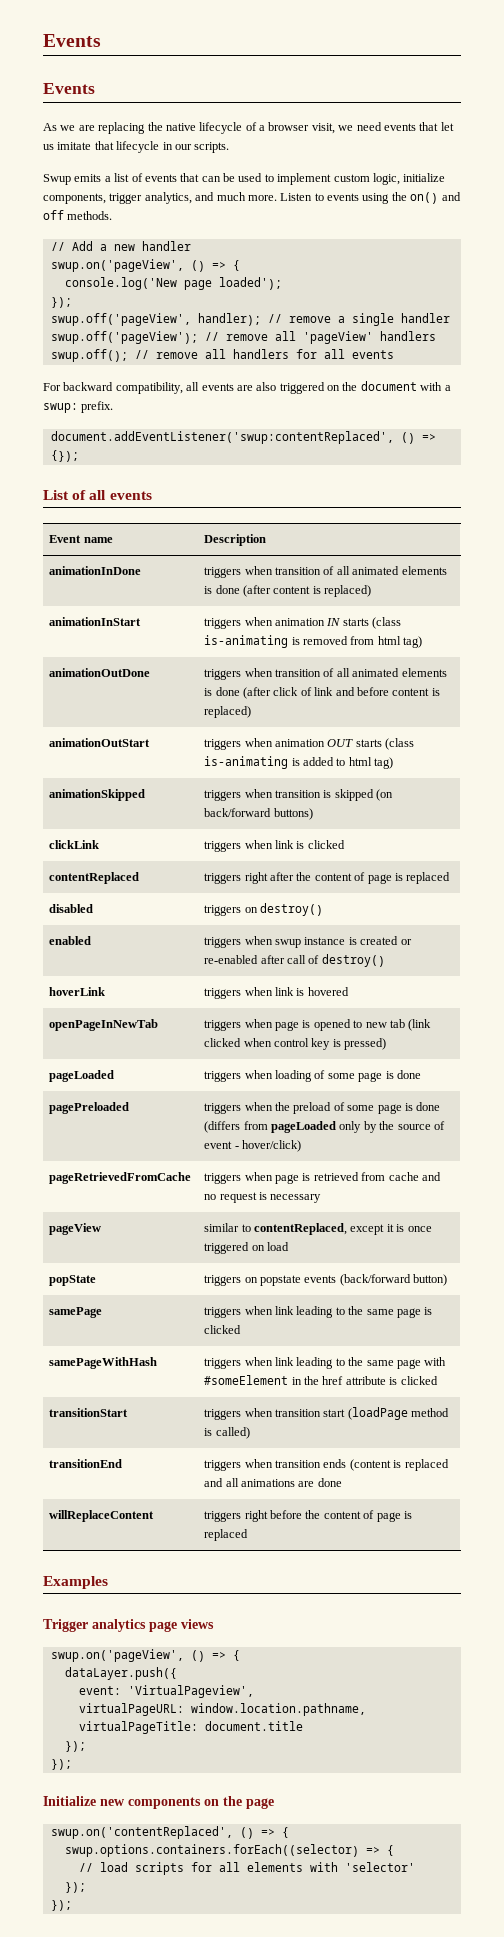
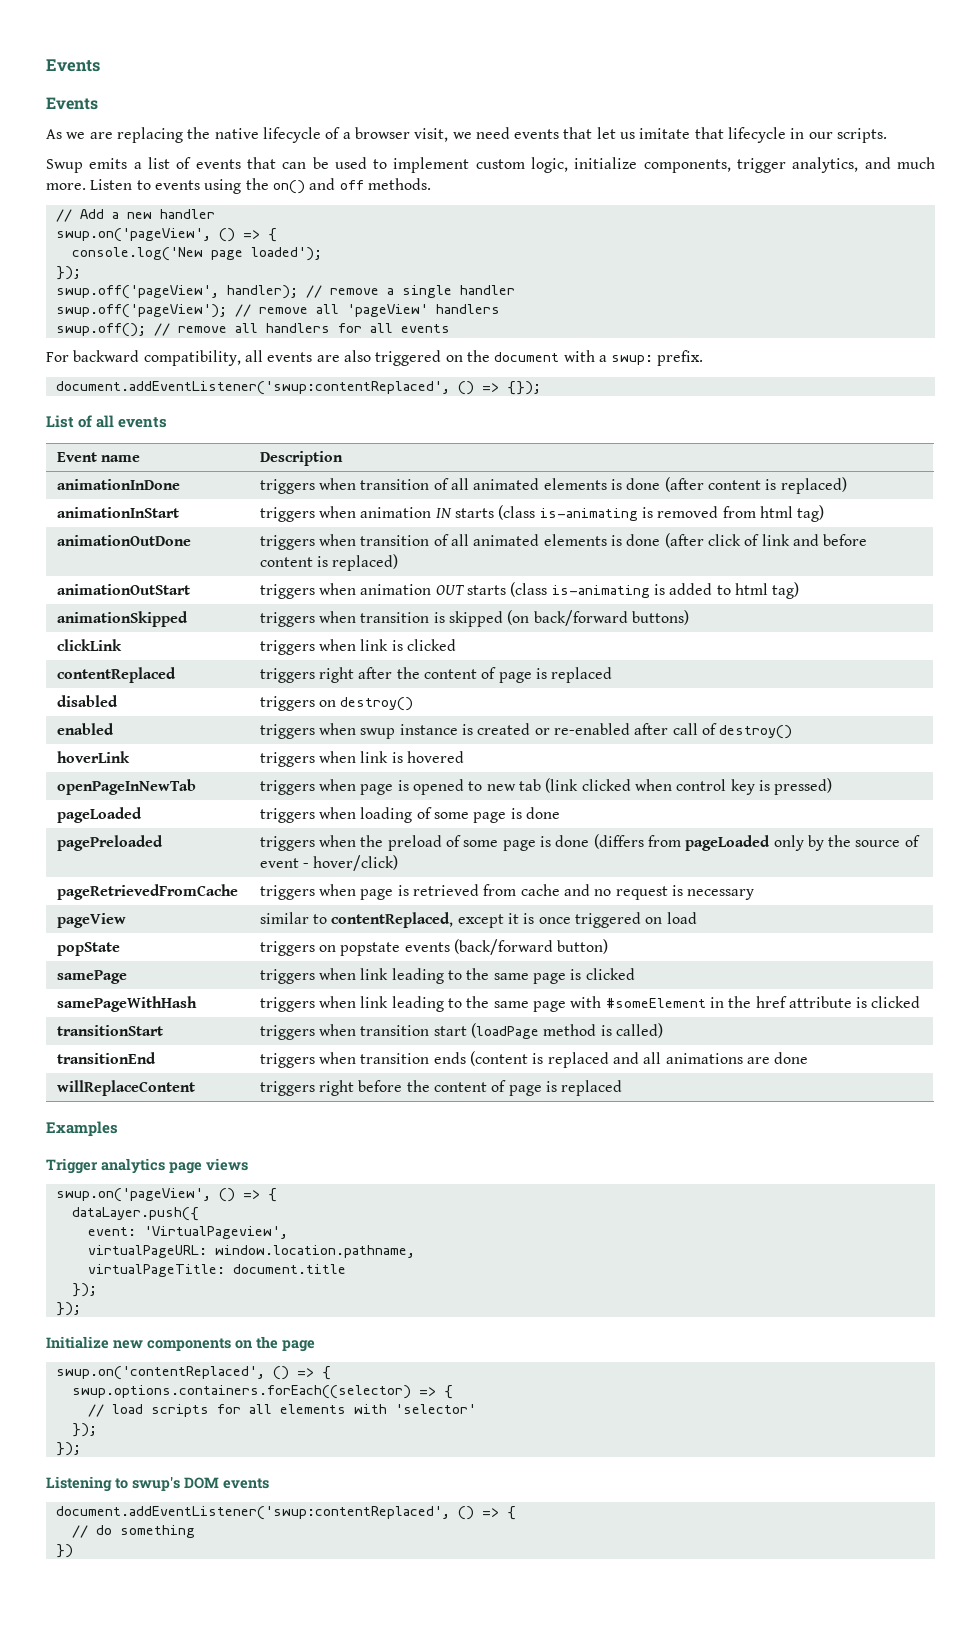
+ Listening to swup's DOM events
+ document.addEventListener('swup:contentReplaced', () => {
+ // do something
+ })

